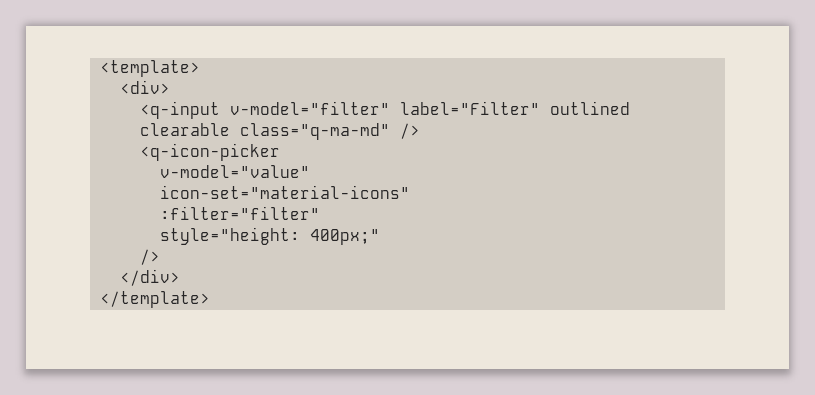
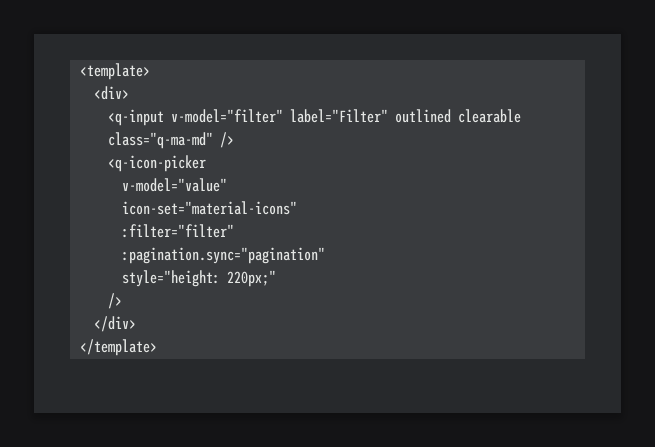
+ :pagination.sync="pagination"
- style="height: 400px;"
+ style="height: 220px;"

